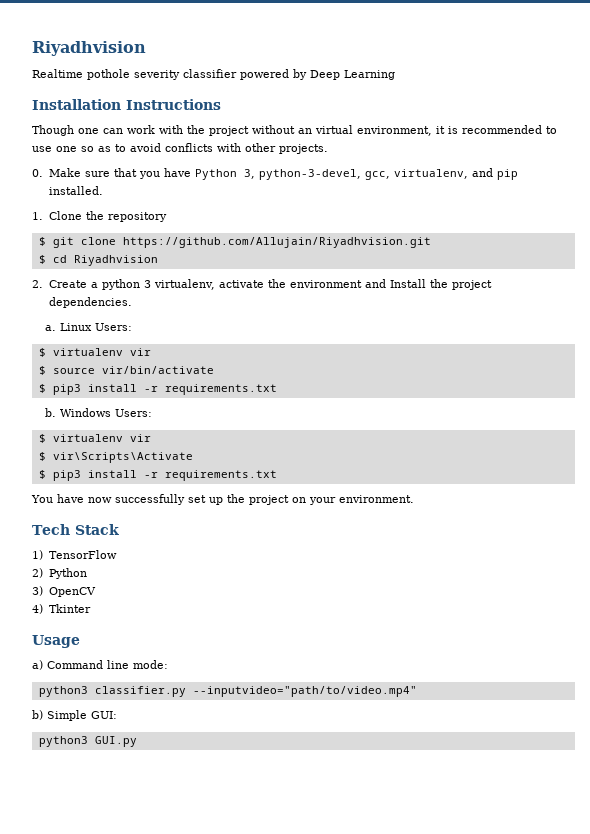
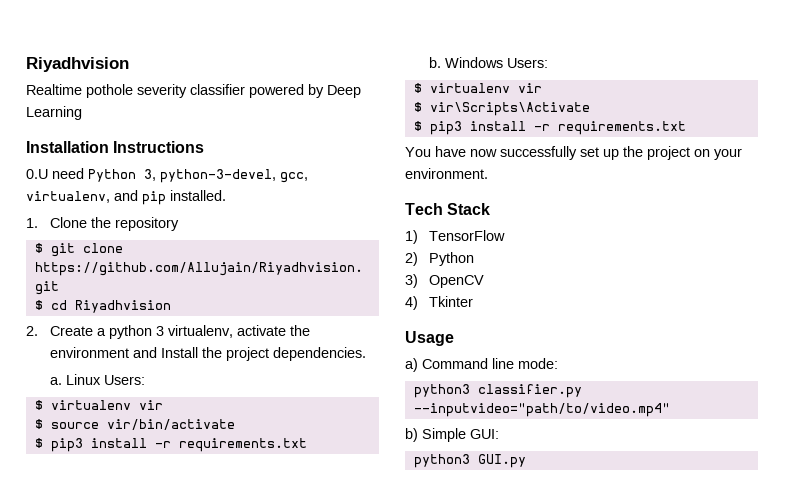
- Though one can work with the project without an virtual environment, it is recommended to use one so as to avoid conflicts with other projects.
- 0. Make sure that you have Python 3, python-3-devel, gcc, virtualenv, and pip installed.
+ 0.U need Python 3, python-3-devel, gcc, virtualenv, and pip installed.

